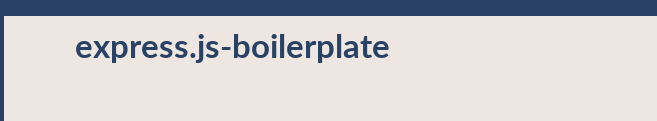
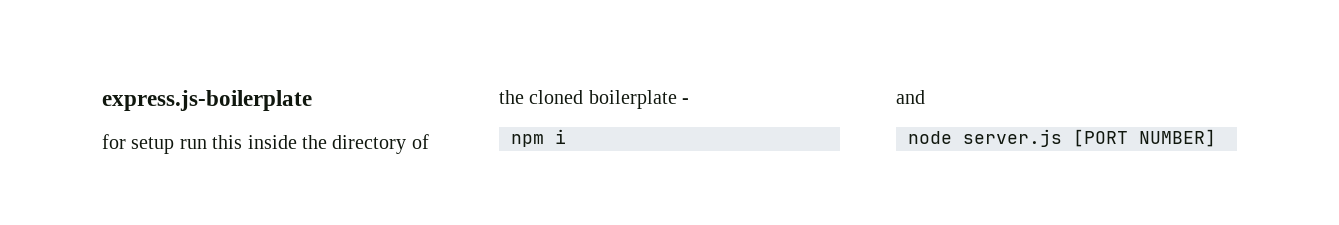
+ for setup run this inside the directory of the cloned boilerplate -
+ npm i
+ and
+ node server.js [PORT NUMBER]

